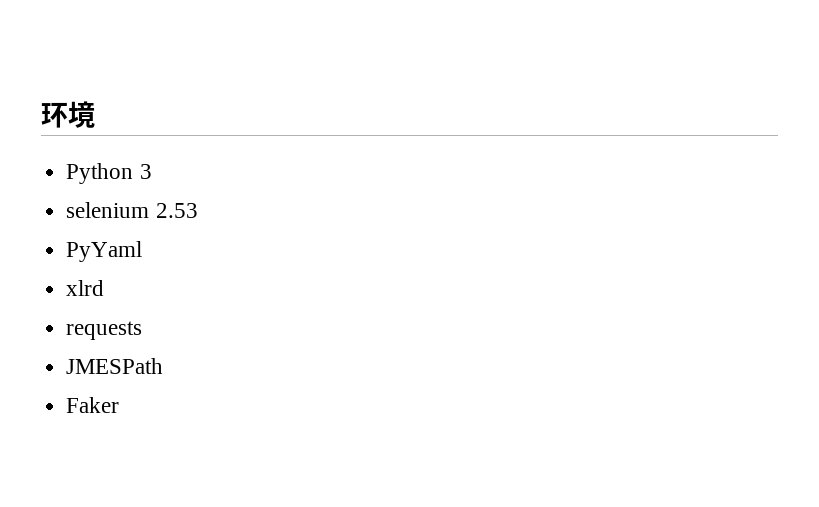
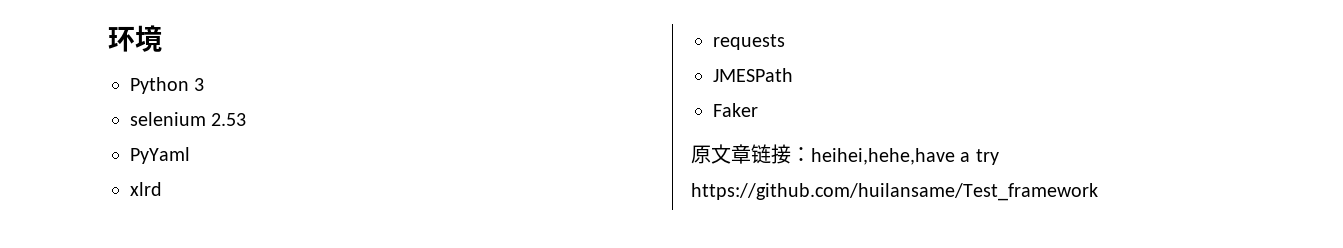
+ 原文章链接：heihei,hehe,have a try https://github.com/huilansame/Test_framework

